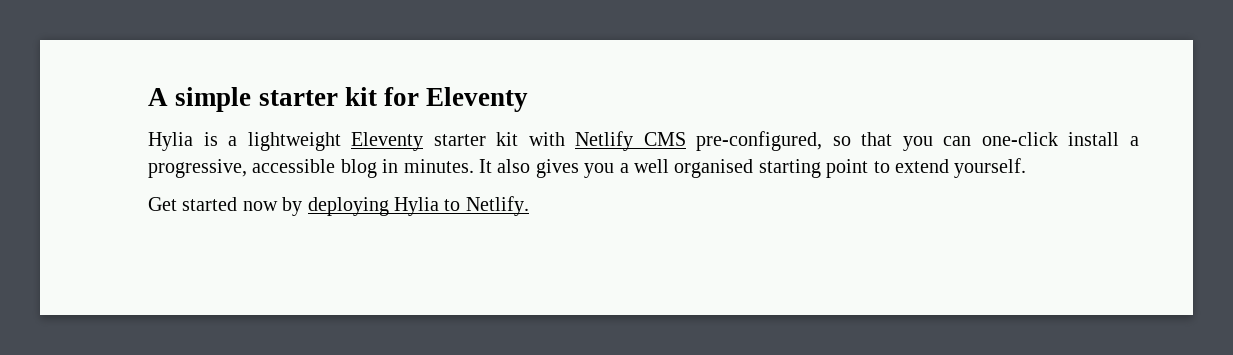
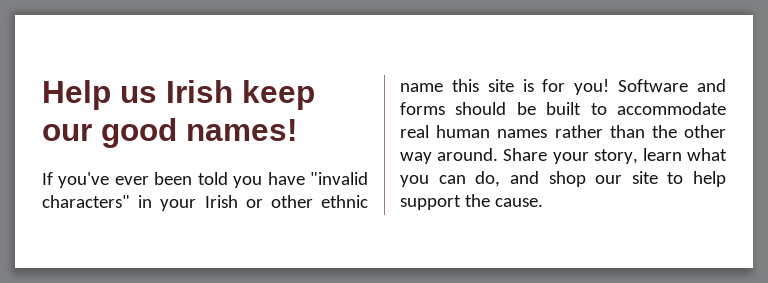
- A simple starter kit for Eleventy
- Hylia is a lightweight Eleventy starter kit with Netlify CMS pre-configured, so that you can one-click install a progressive, accessible blog in minutes. It also gives you a well organised starting point to extend yourself.
- Get started now by deploying Hylia to Netlify.
+ Help us Irish keep our good names!
+ If you've ever been told you have "invalid characters" in your Irish or other ethnic name this site is for you! Software and forms should be built to accommodate real human names rather than the other way around. Share your story, learn what you can do, and shop our site to help support the cause.

